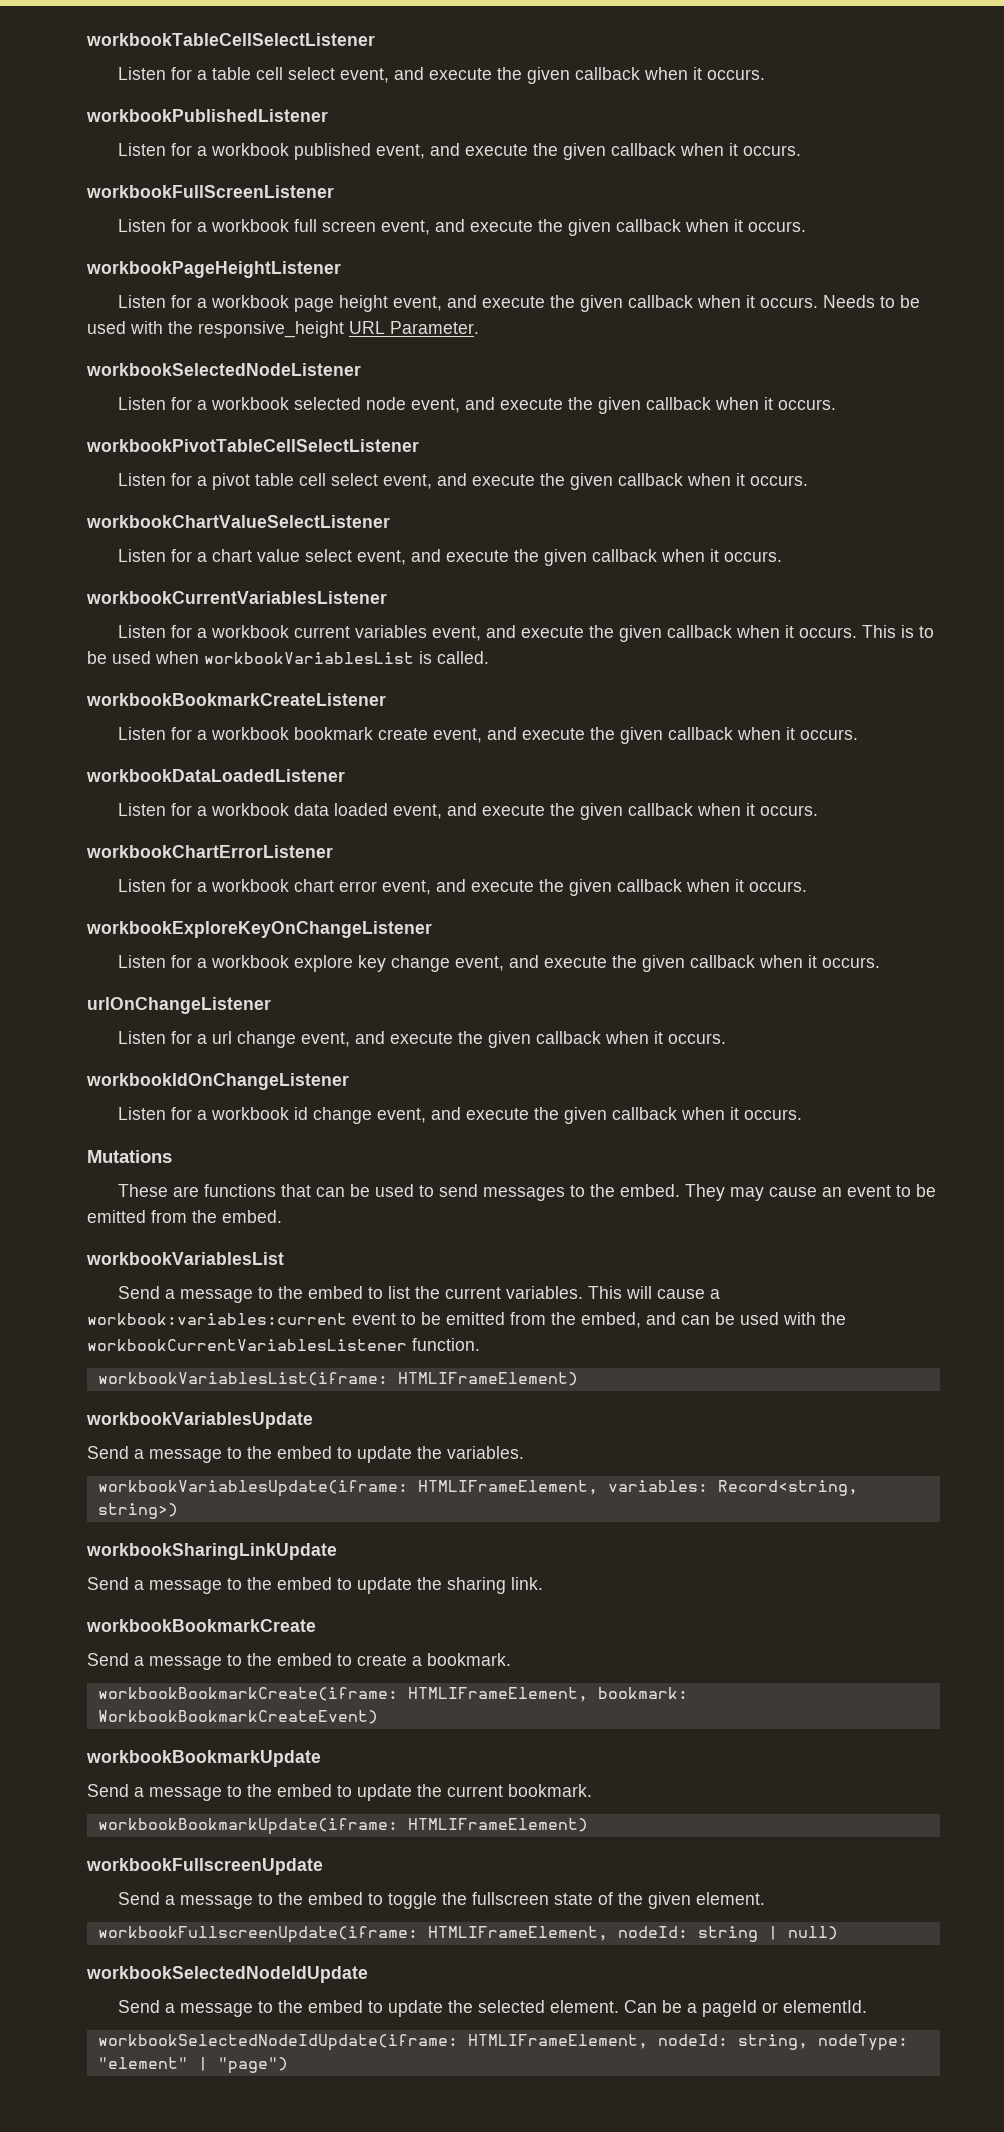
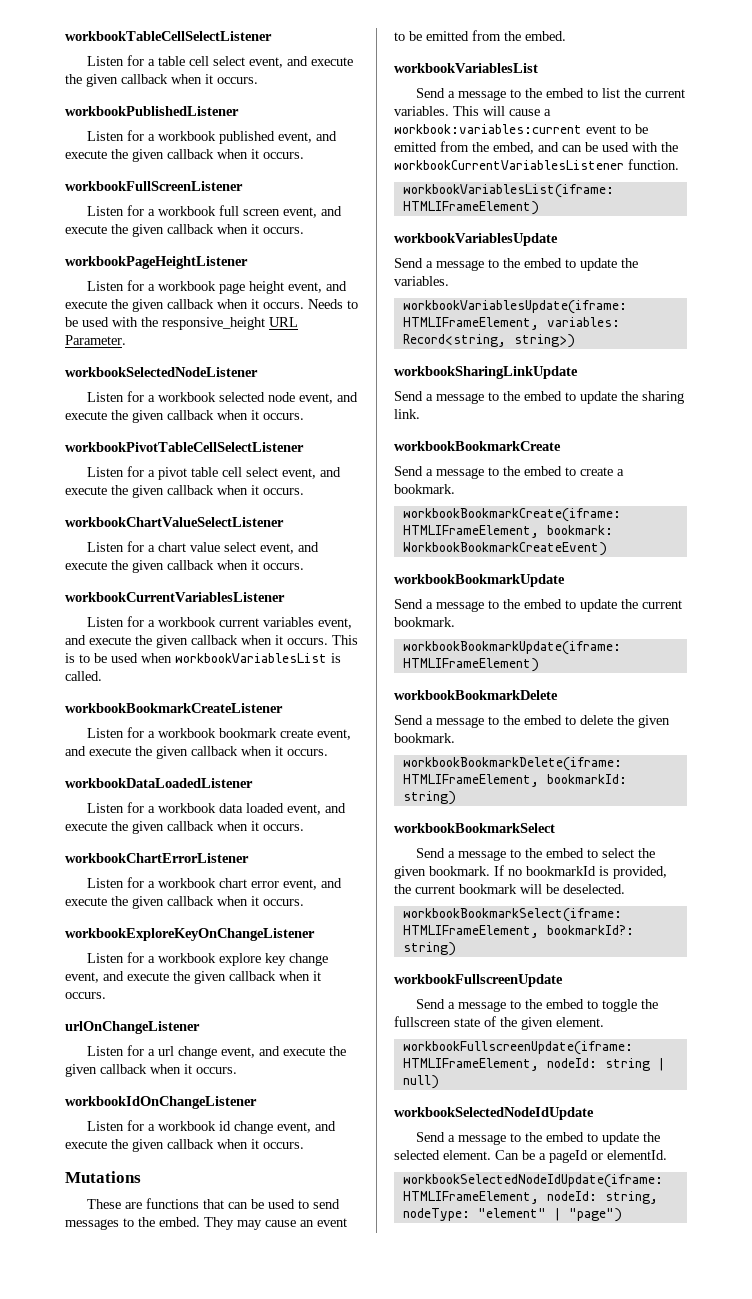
+ workbookBookmarkDelete
+ Send a message to the embed to delete the given bookmark.
+ workbookBookmarkDelete(iframe: HTMLIFrameElement, bookmarkId: string)
+ workbookBookmarkSelect
+ Send a message to the embed to select the given bookmark. If no bookmarkId is provided, the current bookmark will be deselected.
+ workbookBookmarkSelect(iframe: HTMLIFrameElement, bookmarkId?: string)

